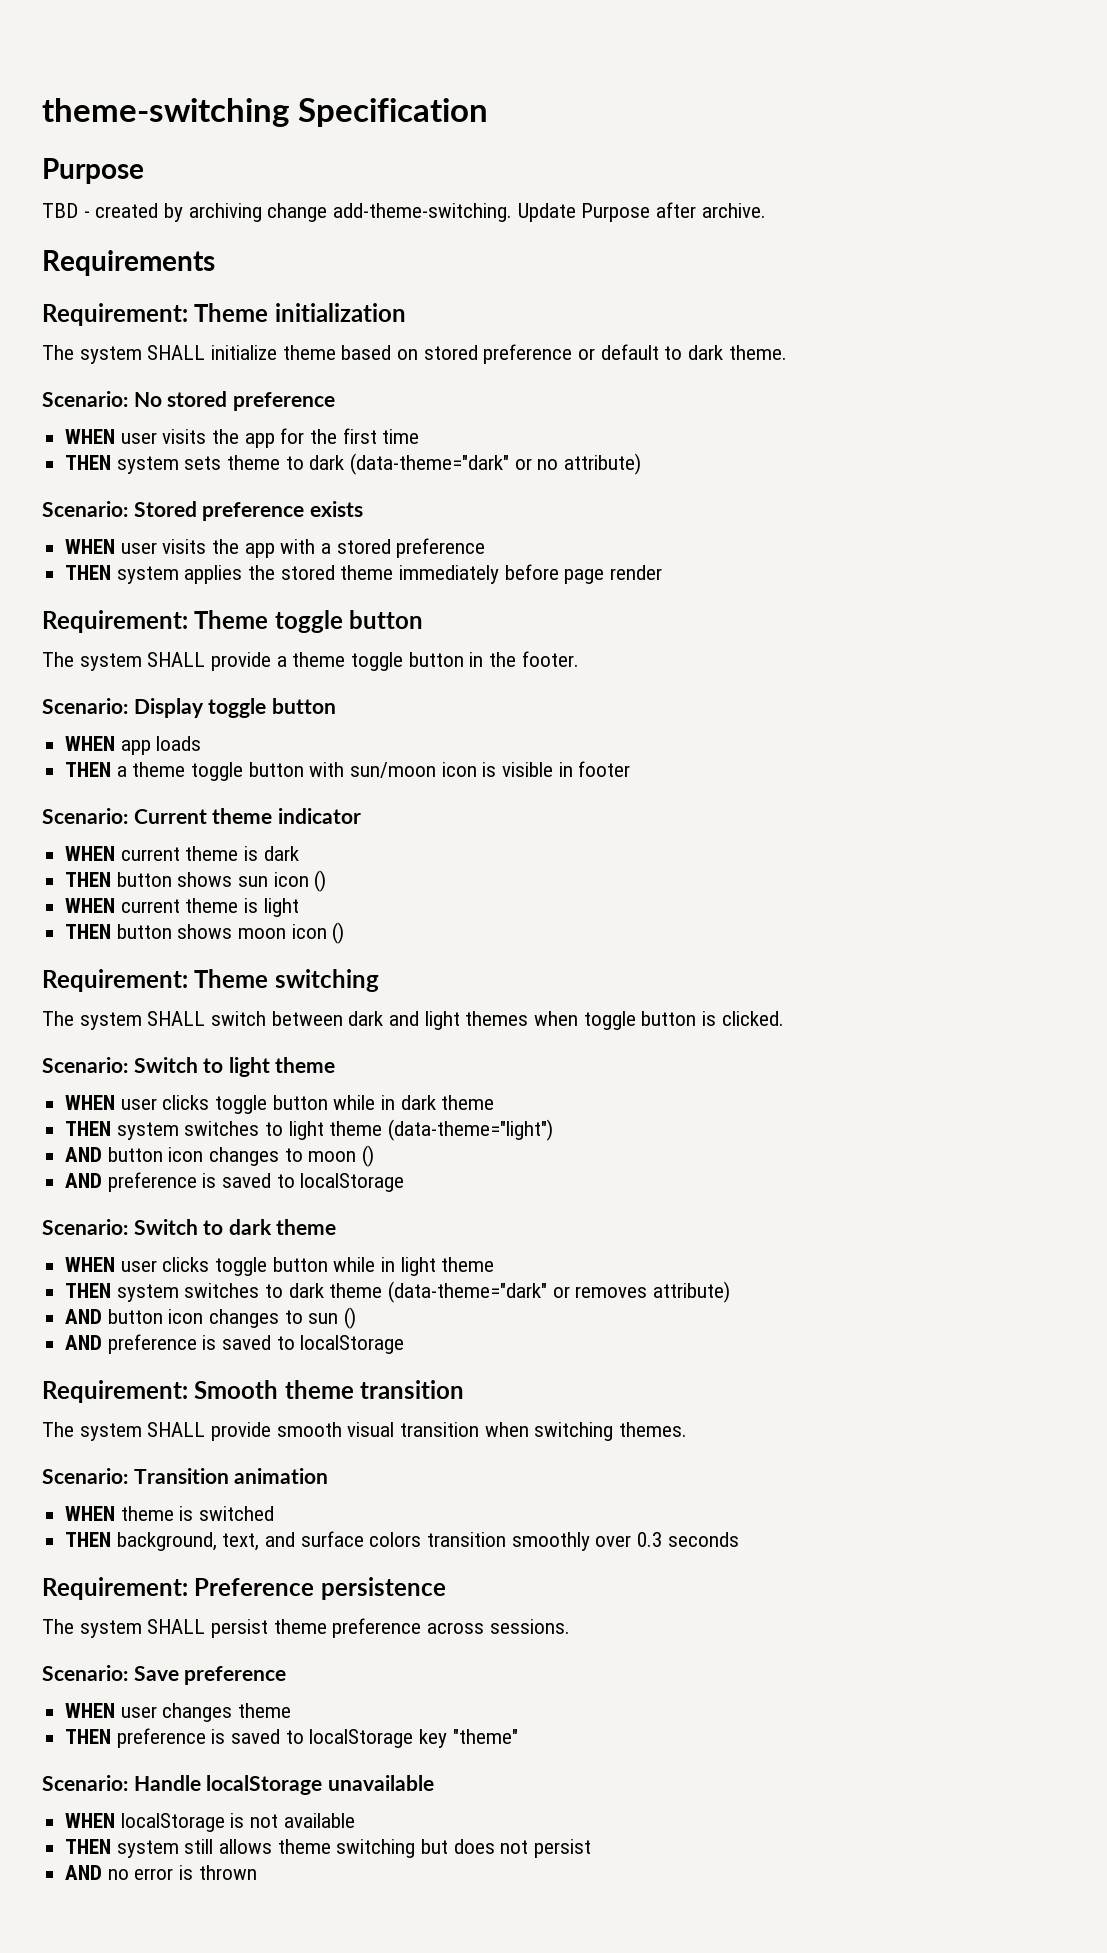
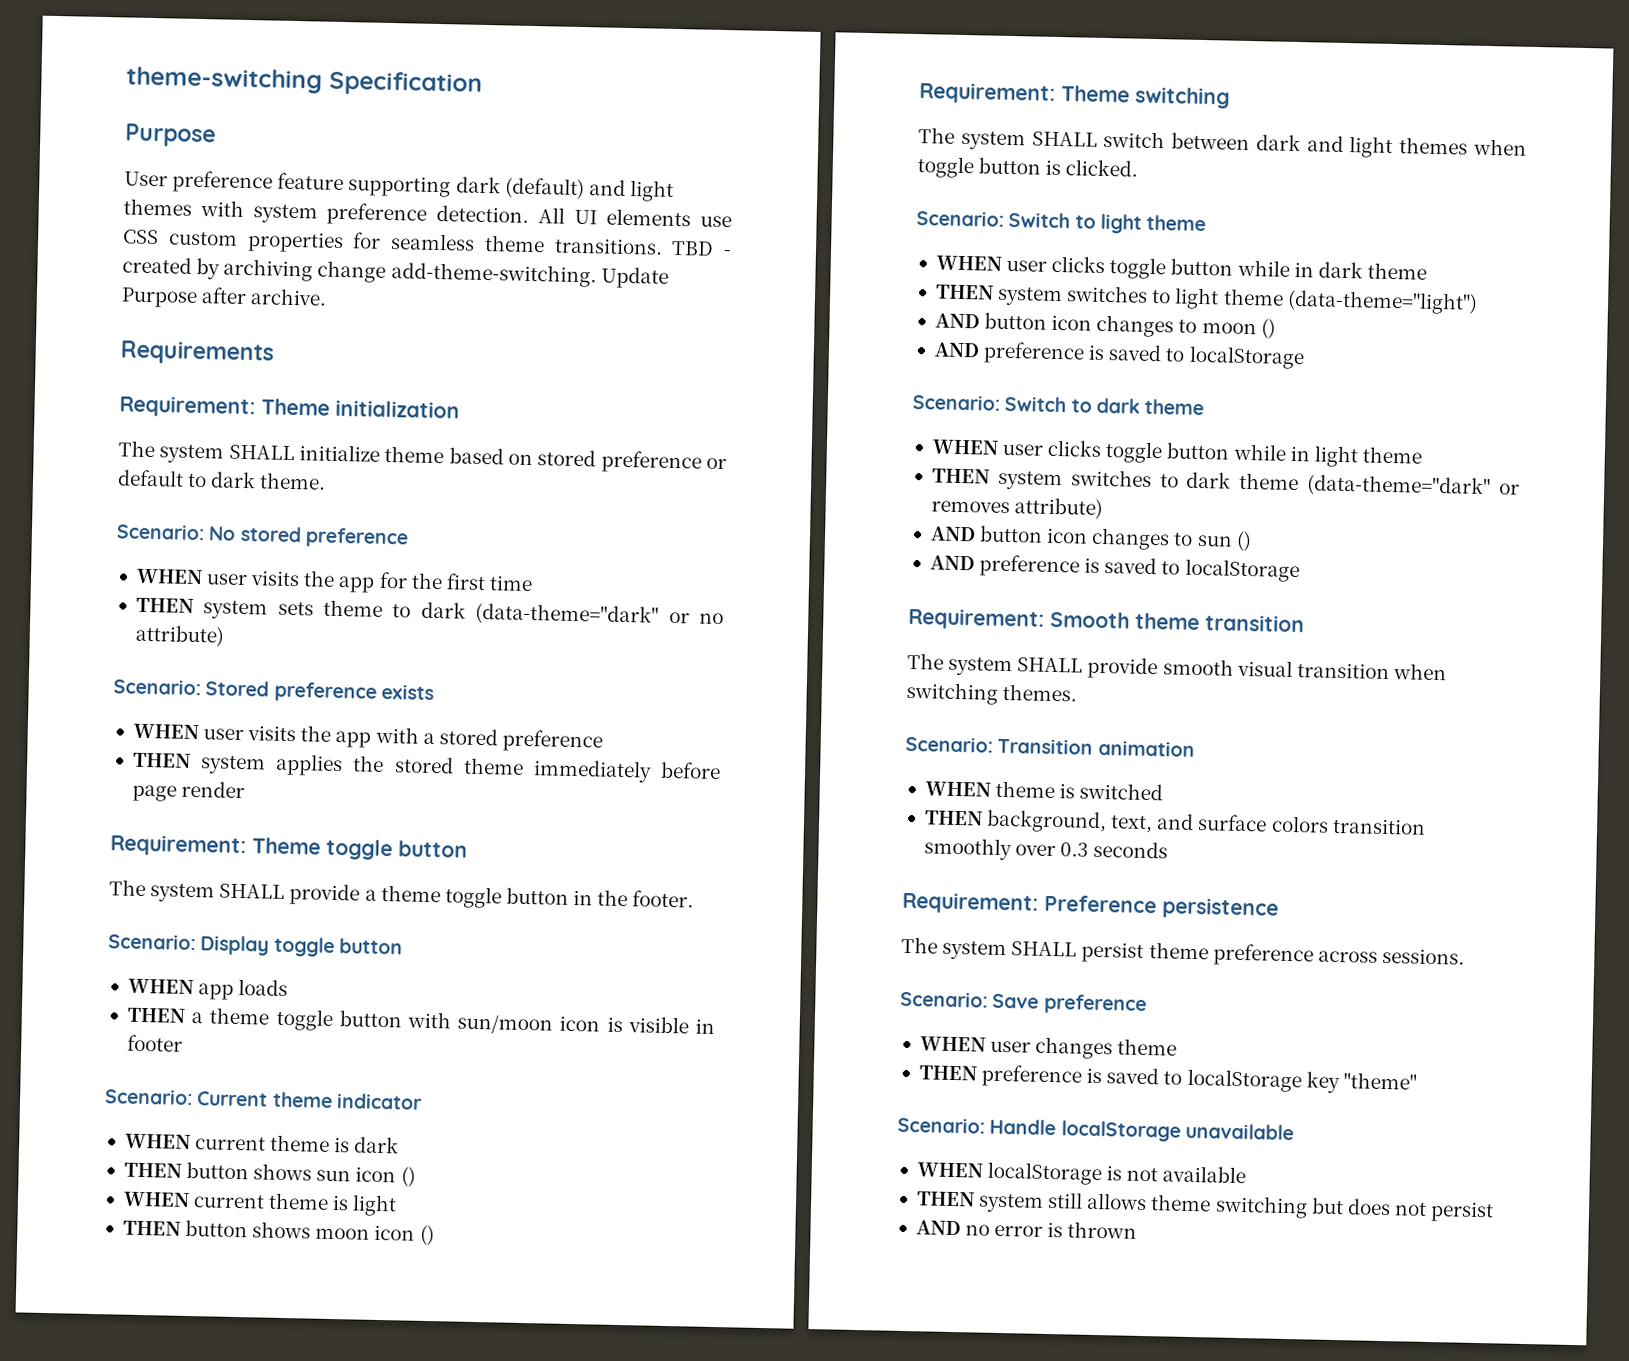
+ User preference feature supporting dark (default) and light themes with system preference detection. All UI elements use CSS custom properties for seamless theme transitions.

